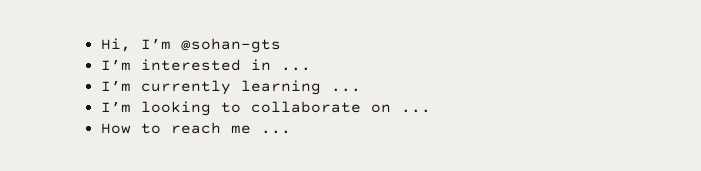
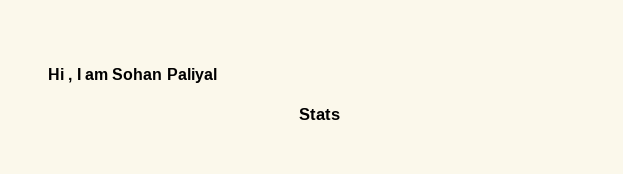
- Hi, I’m @sohan-gts
- I’m interested in ...
- I’m currently learning ...
- I’m looking to collaborate on ...
- How to reach me ...
+ Hi , I am Sohan Paliyal
+ Stats

